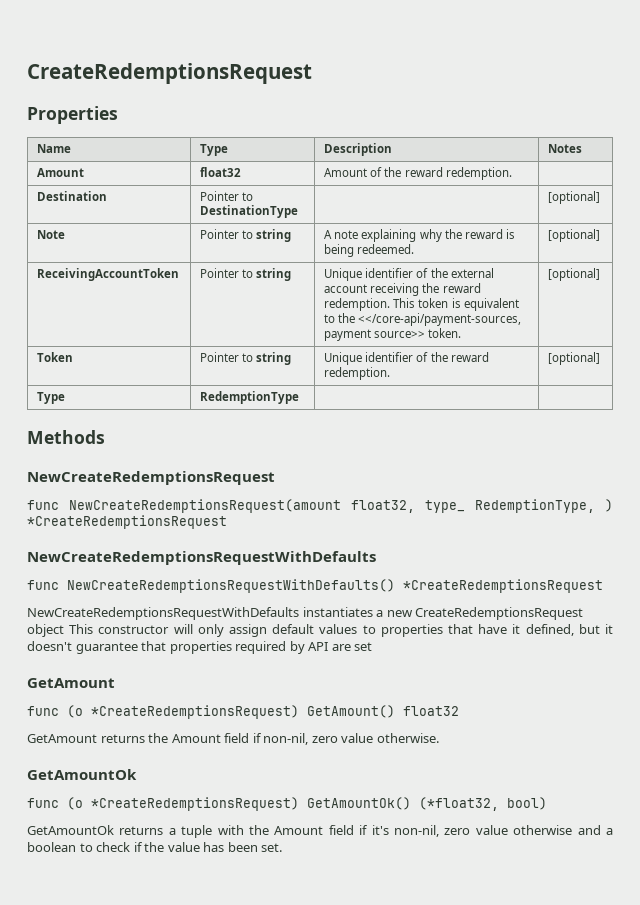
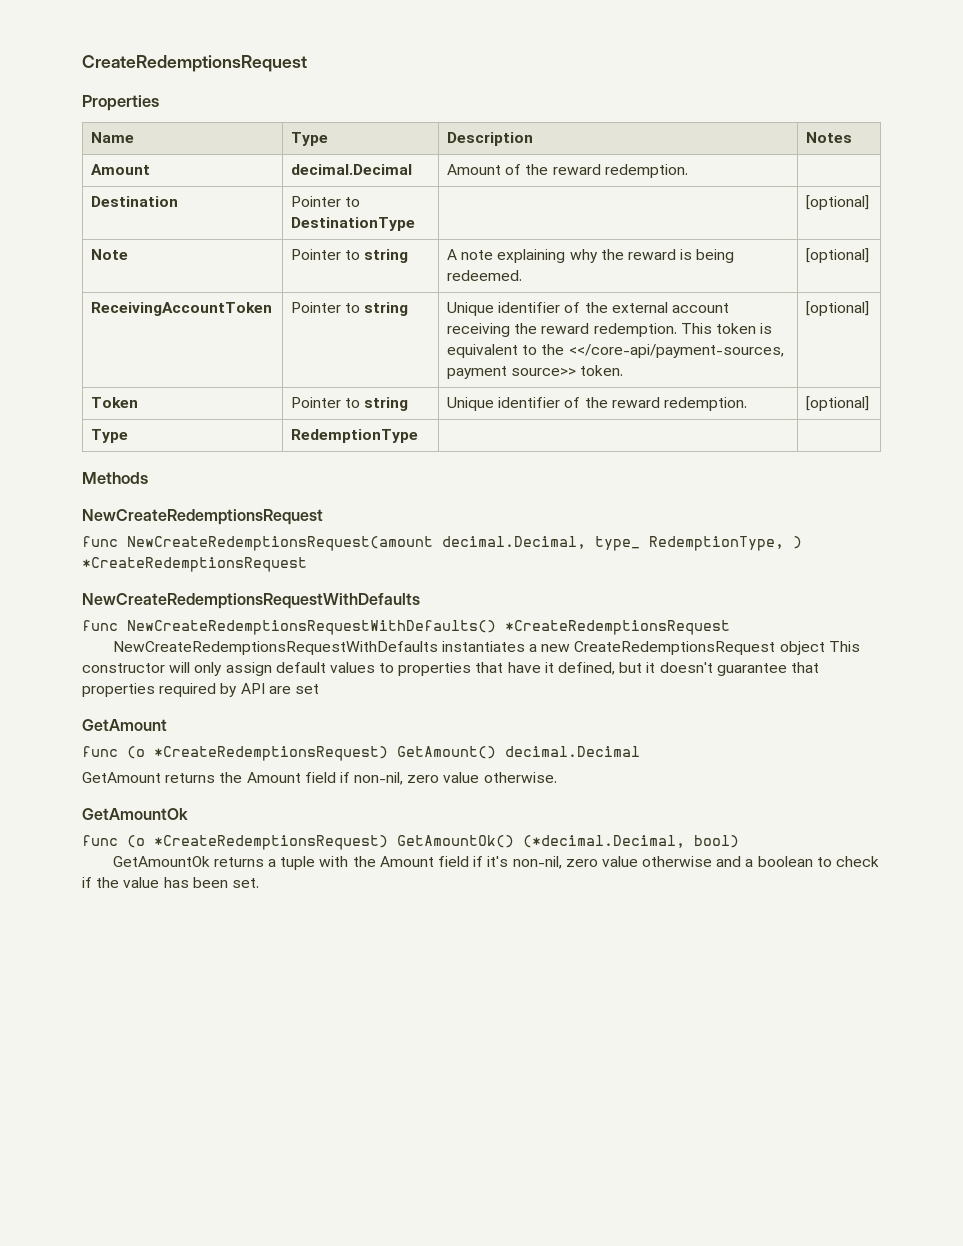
- Amount | float32 | Amount of the reward redemption. |
+ Amount | decimal.Decimal | Amount of the reward redemption. |
- func NewCreateRedemptionsRequest(amount float32, type_ RedemptionType, ) *CreateRedemptionsRequest
+ func NewCreateRedemptionsRequest(amount decimal.Decimal, type_ RedemptionType, ) *CreateRedemptionsRequest
- func (o *CreateRedemptionsRequest) GetAmount() float32
+ func (o *CreateRedemptionsRequest) GetAmount() decimal.Decimal
- func (o *CreateRedemptionsRequest) GetAmountOk() (*float32, bool)
+ func (o *CreateRedemptionsRequest) GetAmountOk() (*decimal.Decimal, bool)

